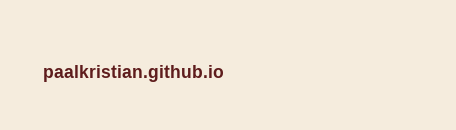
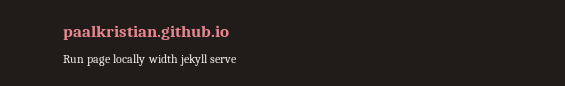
+ Run page locally width jekyll serve

